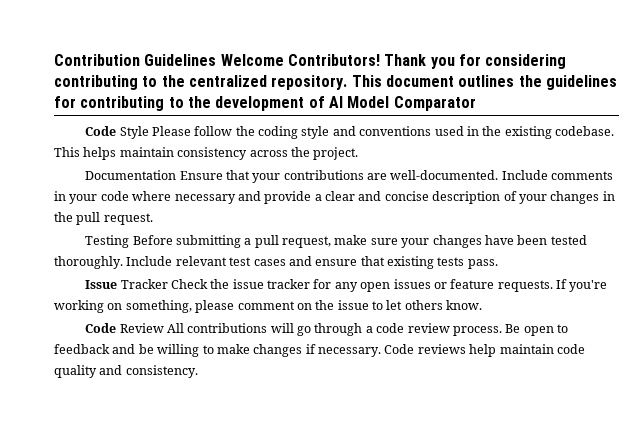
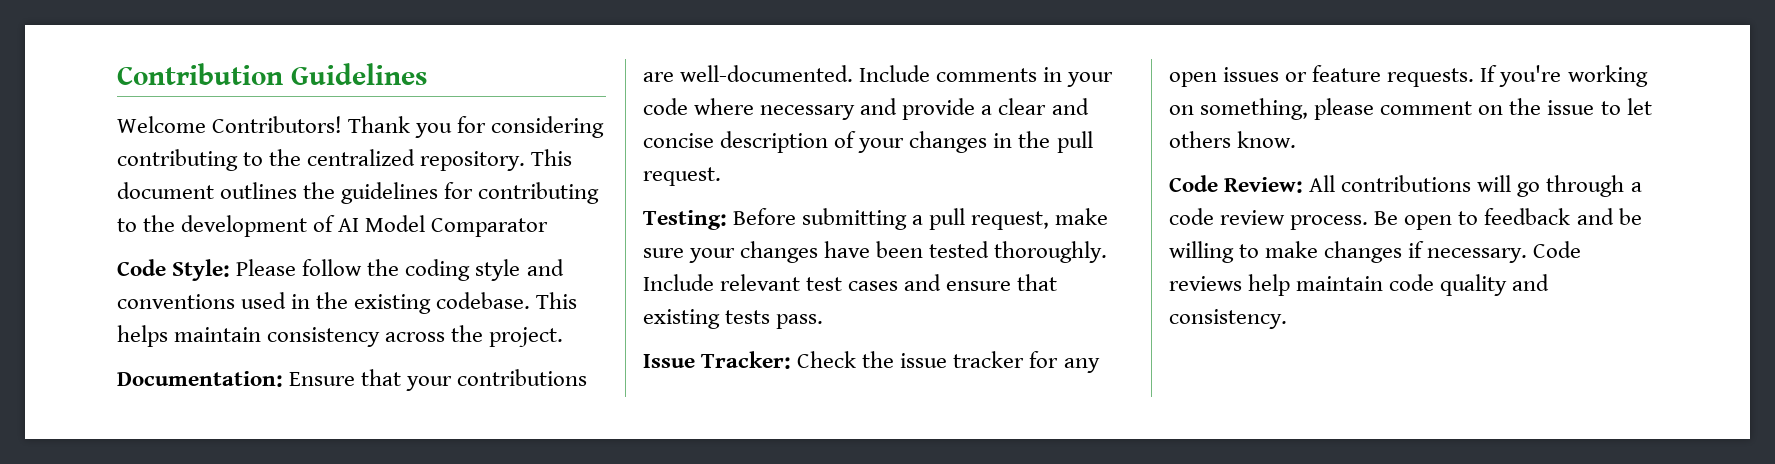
- Contribution Guidelines Welcome Contributors!
+ Contribution Guidelines
+ Welcome Contributors!
- Code Style Please follow the coding style and conventions used in the existing codebase.
+ Code Style: Please follow the coding style and conventions used in the existing codebase.
- Documentation Ensure that your contributions are well-documented.
+ Documentation: Ensure that your contributions are well-documented.
- Testing Before submitting a pull request, make sure your changes have been tested thoroughly.
+ Testing: Before submitting a pull request, make sure your changes have been tested thoroughly.
- Issue Tracker Check the issue tracker for any open issues or feature requests.
+ Issue Tracker: Check the issue tracker for any open issues or feature requests.
- Code Review All contributions will go through a code review process.
+ Code Review: All contributions will go through a code review process.

